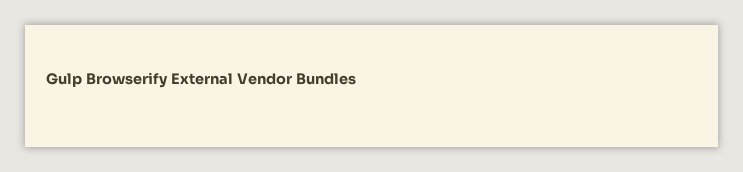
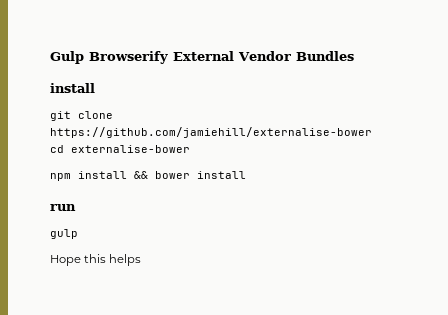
  Gulp Browserify External Vendor Bundles
+ install
+ git clone https://github.com/jamiehill/externalise-bower
+ cd externalise-bower
+ npm install && bower install
+ run
+ gulp
+ Hope this helps

